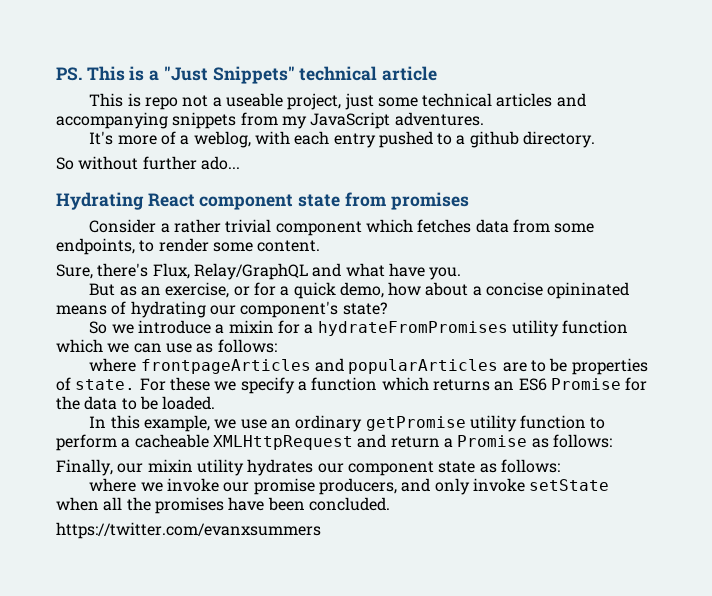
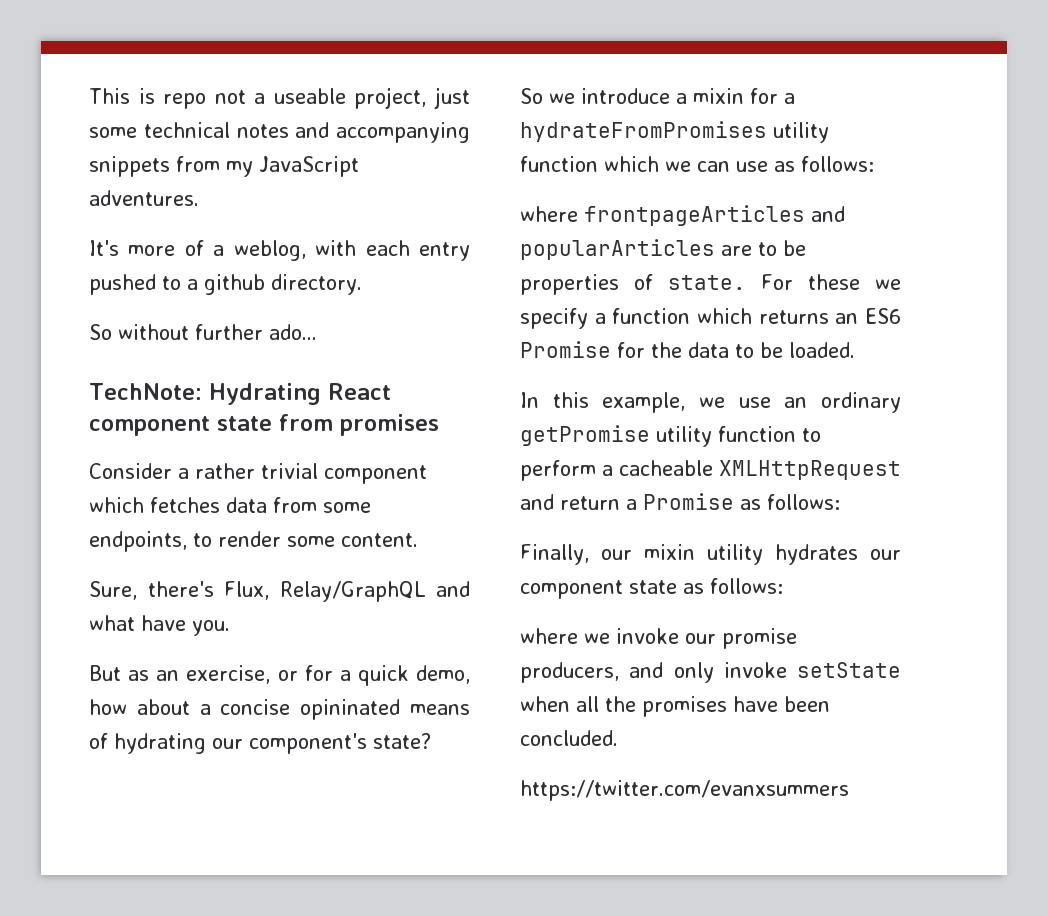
- PS. This is a "Just Snippets" technical article
- This is repo not a useable project, just some technical articles and accompanying snippets from my JavaScript adventures.
+ This is repo not a useable project, just some technical notes and accompanying snippets from my JavaScript adventures.
- Hydrating React component state from promises
+ TechNote: Hydrating React component state from promises

